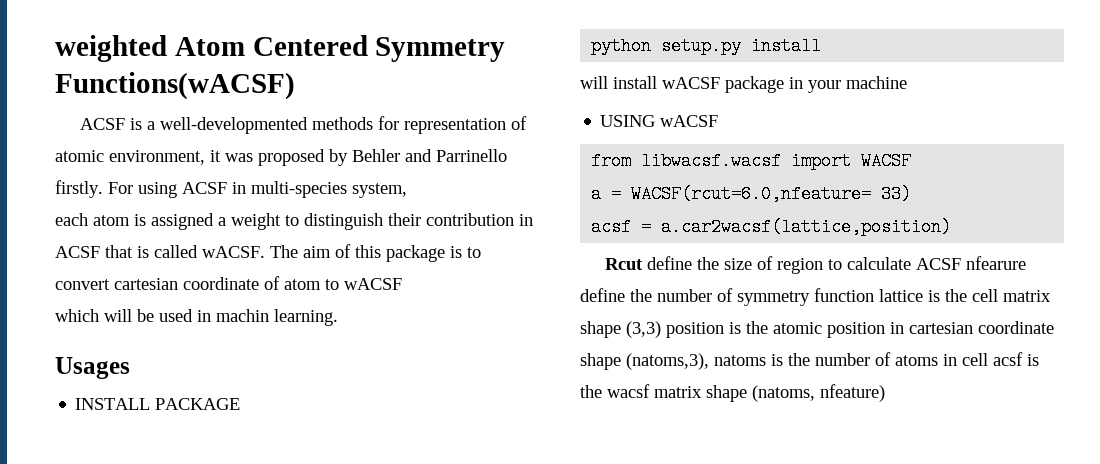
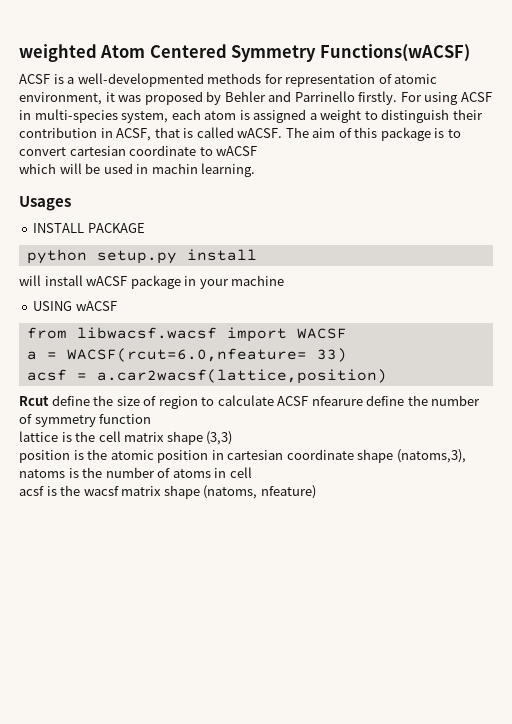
- For using ACSF in multi-species system,
- each atom is assigned a weight to distinguish their contribution in ACSF that is called wACSF.
+ For using ACSF in multi-species system, each atom is assigned a weight to distinguish their contribution in ACSF, that is called wACSF.
- The aim of this package is to convert cartesian coordinate of atom to wACSF
+ The aim of this package is to convert cartesian coordinate to wACSF
- Rcut define the size of region to calculate ACSF nfearure define the number of symmetry function lattice is the cell matrix shape (3,3) position is the atomic position in cartesian coordinate shape (natoms,3), natoms is the number of atoms in cell acsf is the wacsf matrix shape (natoms, nfeature)
+ Rcut define the size of region to calculate ACSF nfearure define the number of symmetry function
+ lattice is the cell matrix shape (3,3)
+ position is the atomic position in cartesian coordinate shape (natoms,3), natoms is the number of atoms in cell
+ acsf is the wacsf matrix shape (natoms, nfeature)

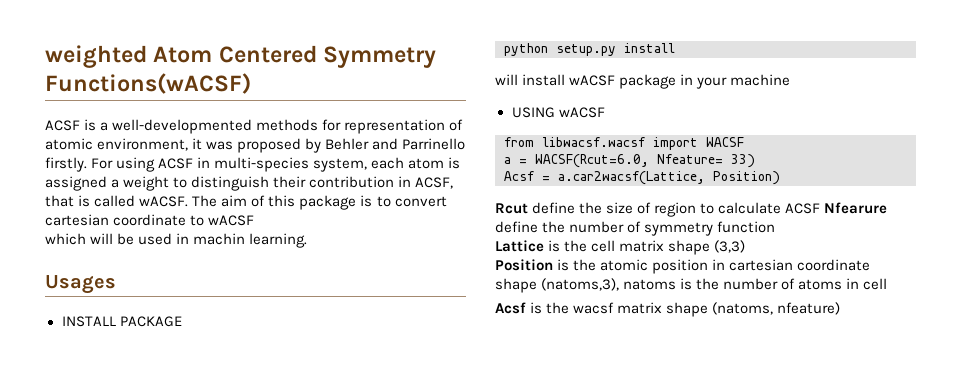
- a = WACSF(rcut=6.0,nfeature= 33)
+ a = WACSF(Rcut=6.0, Nfeature= 33)
- acsf = a.car2wacsf(lattice,position)
+ Acsf = a.car2wacsf(Lattice, Position)
- Rcut define the size of region to calculate ACSF nfearure define the number of symmetry function
+ Rcut define the size of region to calculate ACSF Nfearure define the number of symmetry function
- lattice is the cell matrix shape (3,3)
+ Lattice is the cell matrix shape (3,3)
- position is the atomic position in cartesian coordinate shape (natoms,3), natoms is the number of atoms in cell
+ Position is the atomic position in cartesian coordinate shape (natoms,3), natoms is the number of atoms in cell
- acsf is the wacsf matrix shape (natoms, nfeature)
+ Acsf is the wacsf matrix shape (natoms, nfeature)

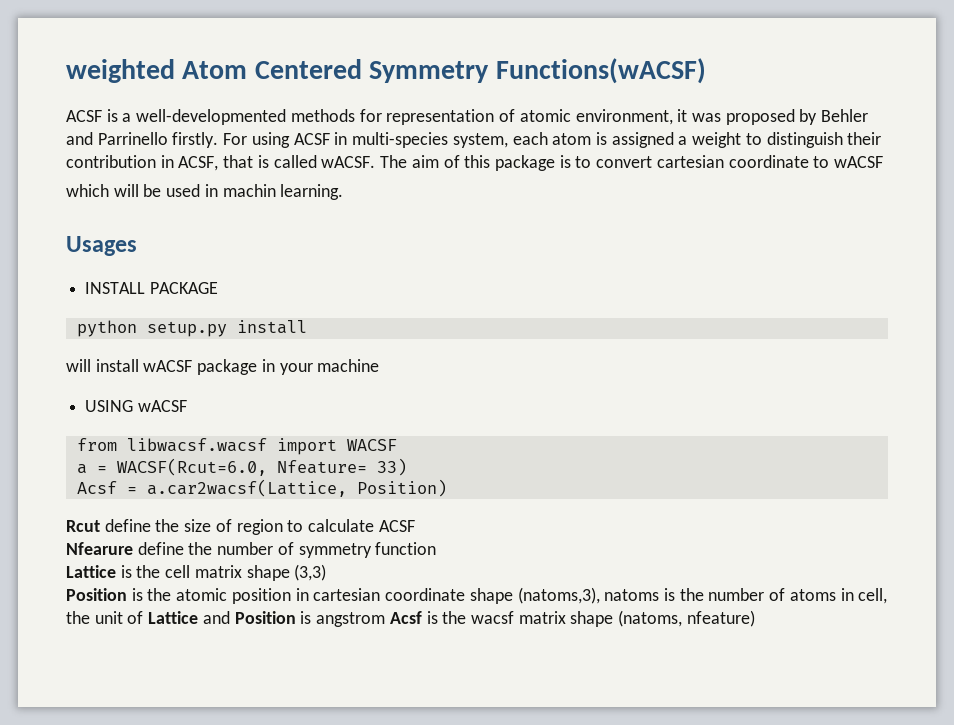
- Rcut define the size of region to calculate ACSF Nfearure define the number of symmetry function
+ Rcut define the size of region to calculate ACSF
+ Nfearure define the number of symmetry function
- Position is the atomic position in cartesian coordinate shape (natoms,3), natoms is the number of atoms in cell
- Acsf is the wacsf matrix shape (natoms, nfeature)
+ Position is the atomic position in cartesian coordinate shape (natoms,3), natoms is the number of atoms in cell, the unit of Lattice and Position is angstrom Acsf is the wacsf matrix shape (natoms, nfeature)

